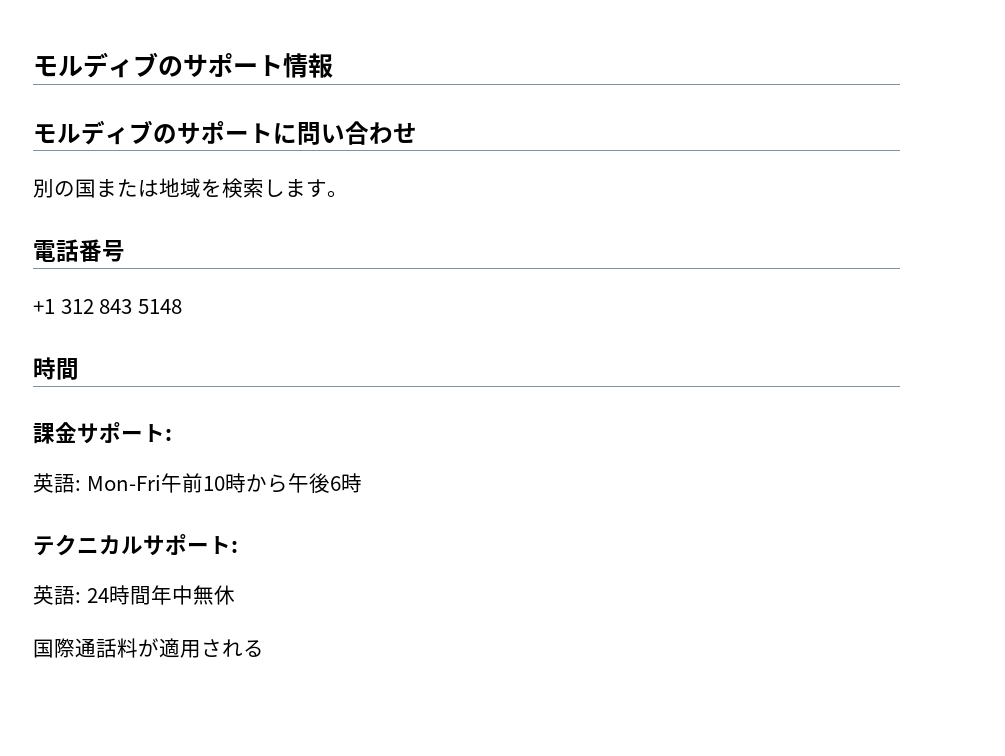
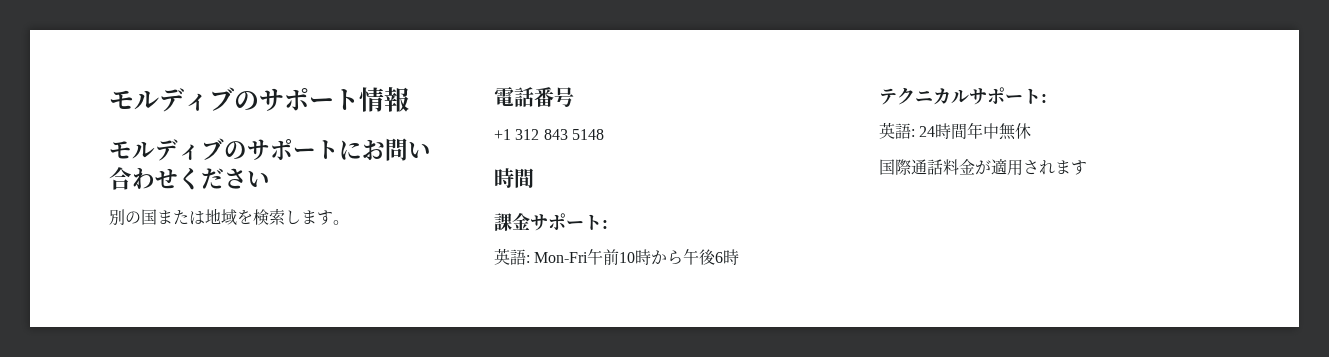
- モルディブのサポートに問い合わせ
+ モルディブのサポートにお問い合わせください
- 国際通話料が適用される
+ 国際通話料金が適用されます

